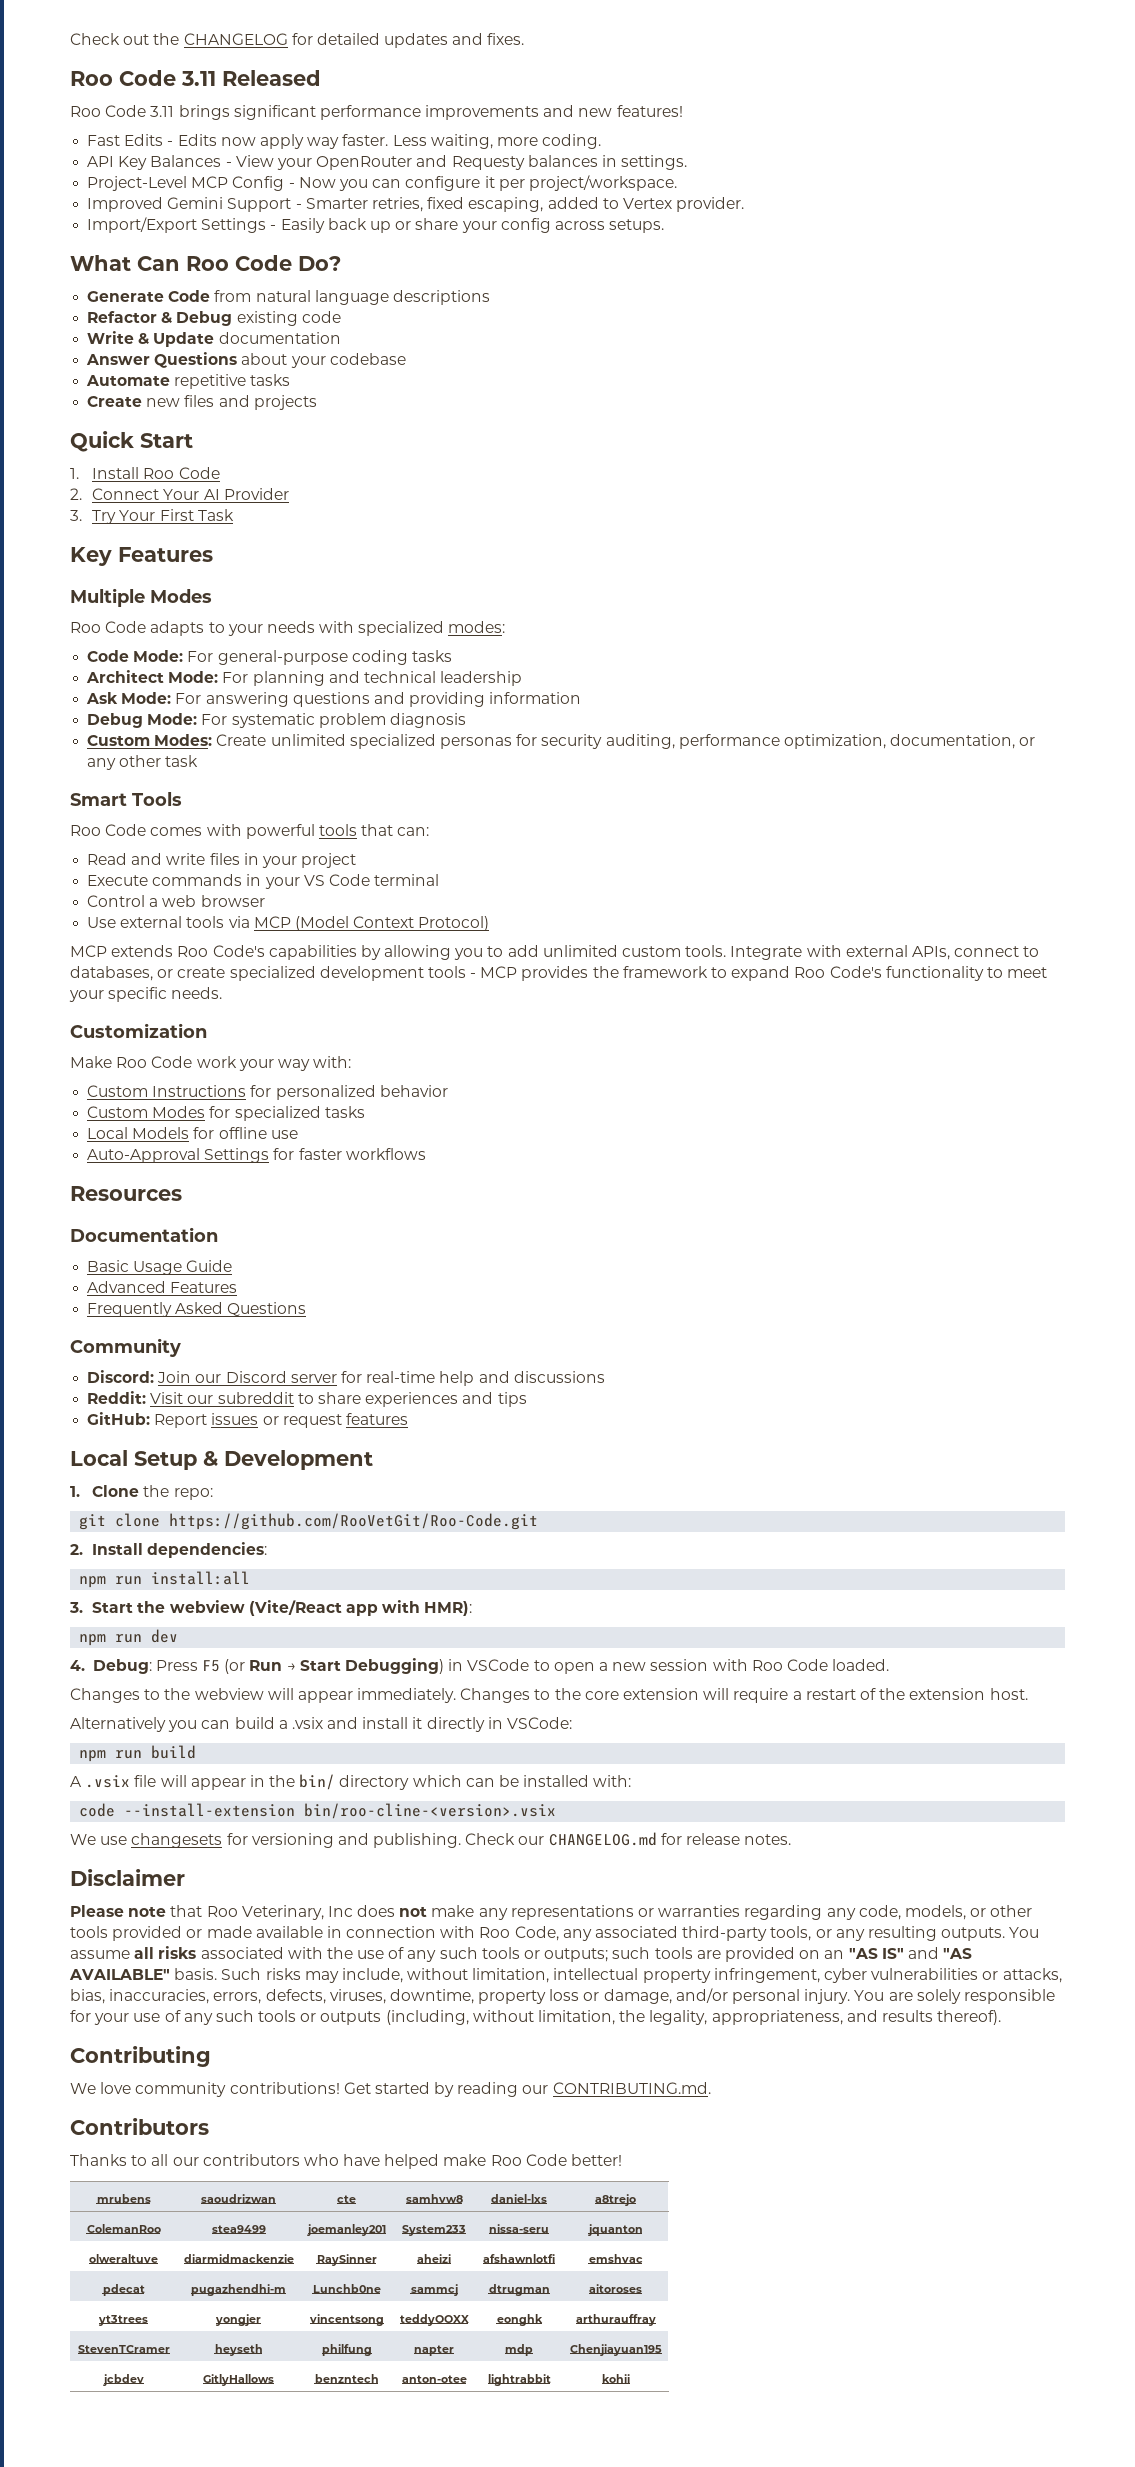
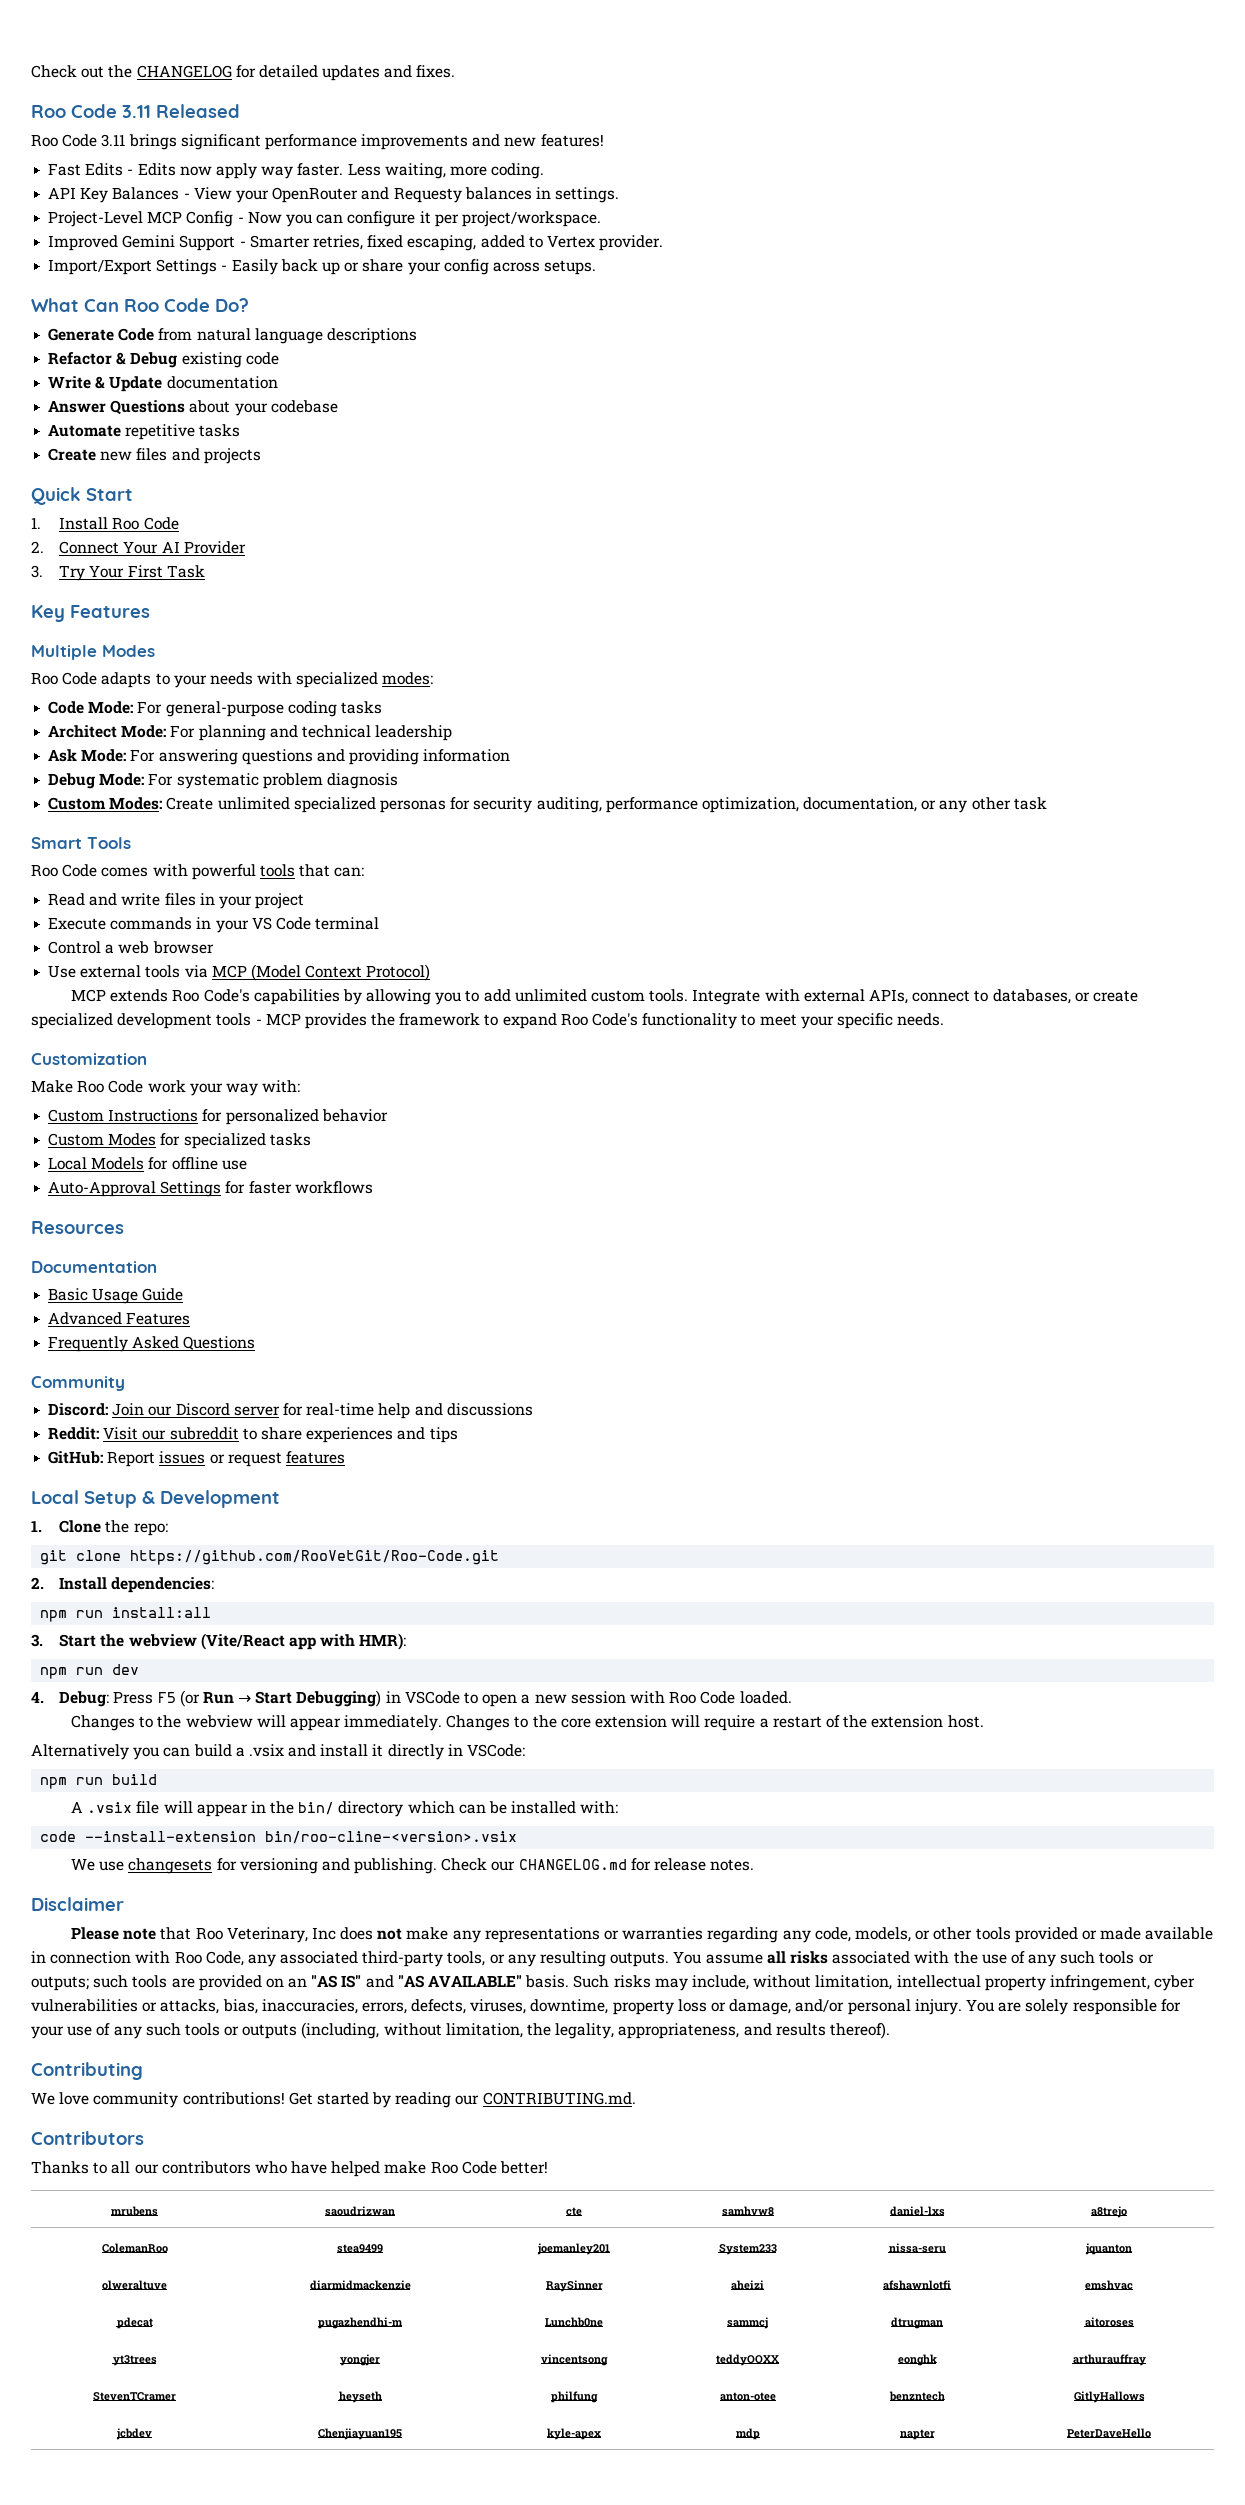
- StevenTCramer | heyseth | philfung | napter | mdp | Chenjiayuan195
- jcbdev | GitlyHallows | benzntech | anton-otee | lightrabbit | kohii
+ StevenTCramer | heyseth | philfung | anton-otee | benzntech | GitlyHallows
+ jcbdev | Chenjiayuan195 | kyle-apex | mdp | napter | PeterDaveHello

